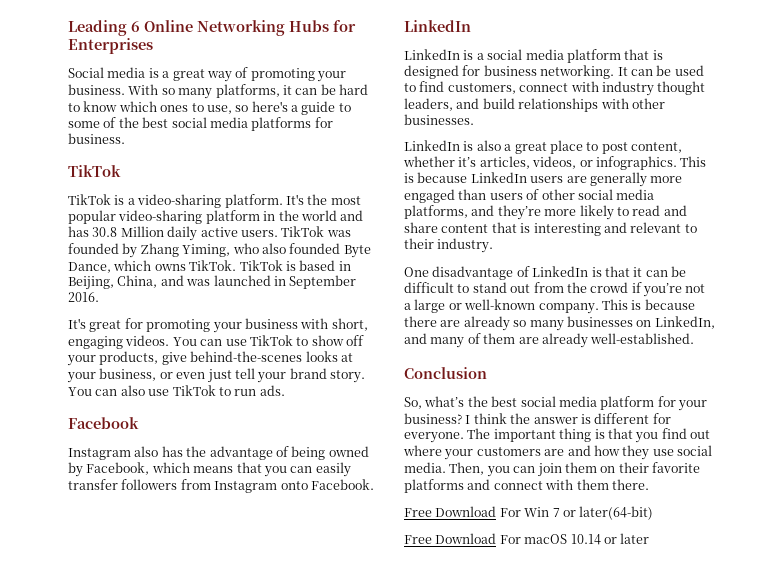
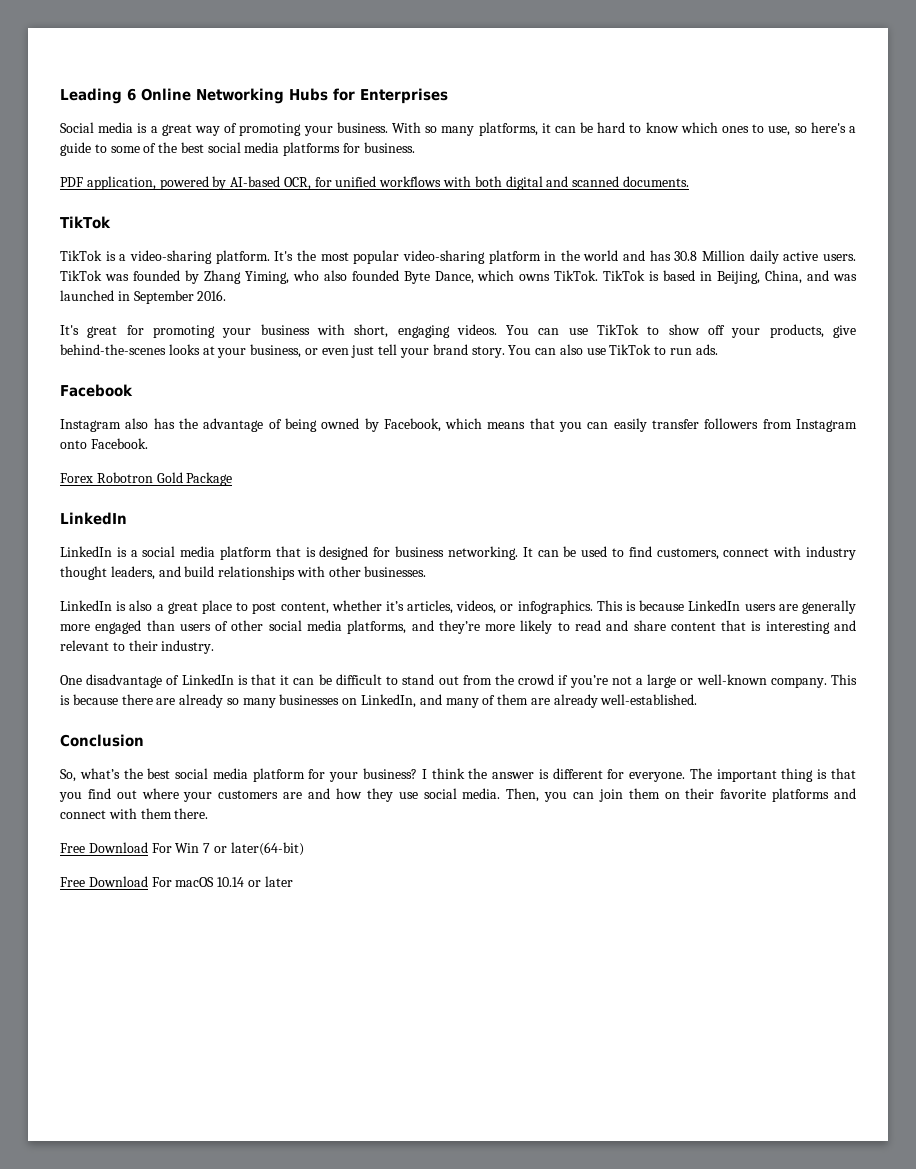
+ PDF application, powered by AI-based OCR, for unified workflows with both digital and scanned documents.
+ Forex Robotron Gold Package

